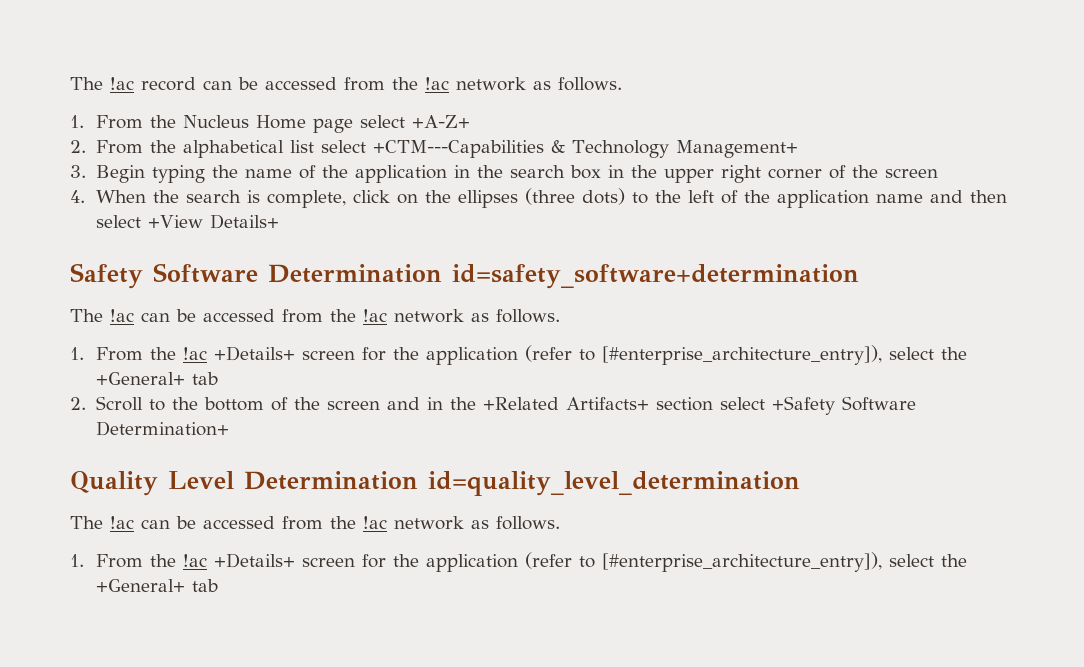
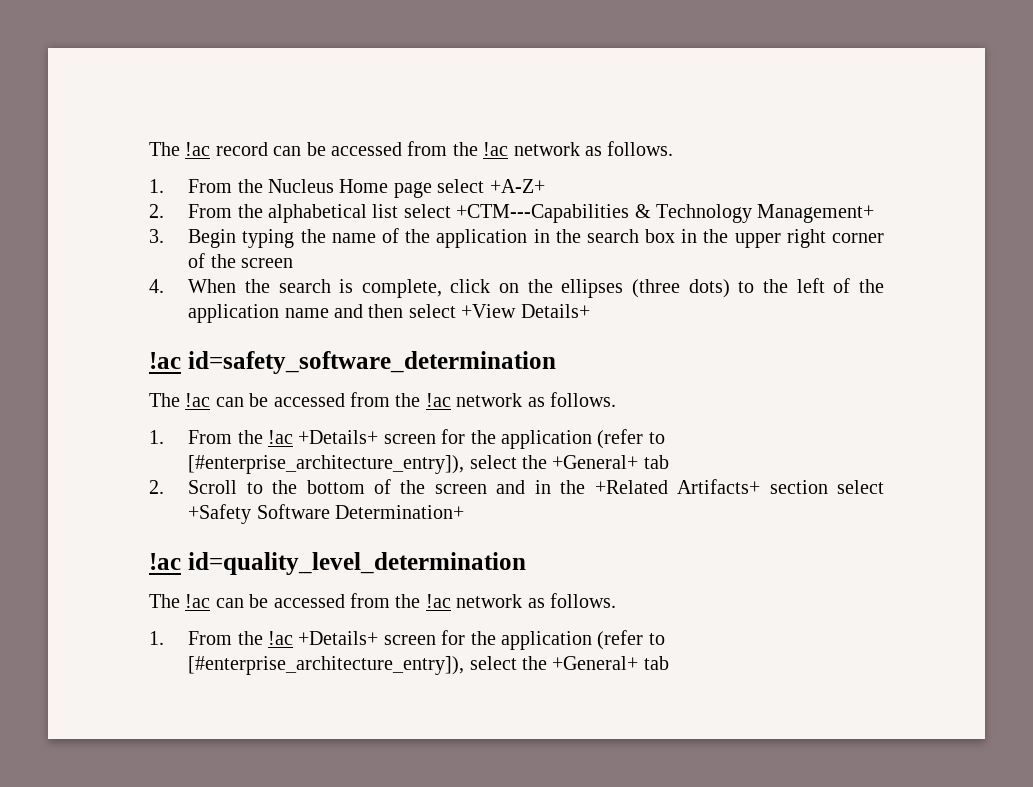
- Safety Software Determination id=safety_software+determination
+ !ac id=safety_software_determination
- Quality Level Determination id=quality_level_determination
+ !ac id=quality_level_determination

